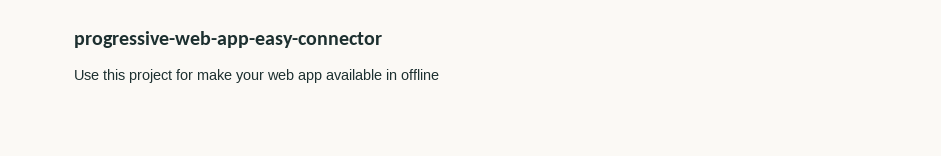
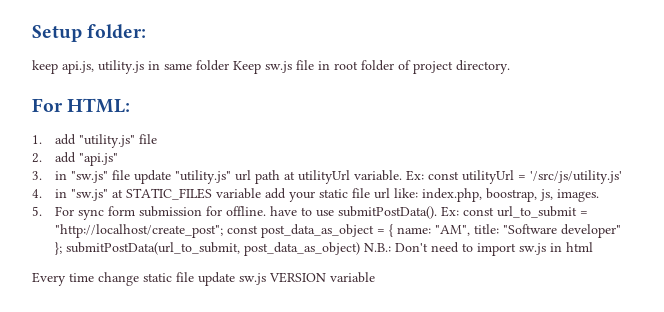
- progressive-web-app-easy-connector
- Use this project for make your web app available in offline
+ Setup folder:
+ keep api.js, utility.js in same folder Keep sw.js file in root folder of project directory.
+ For HTML:
+ 1. add "utility.js" file
+ 2. add "api.js"
+ 3. in "sw.js" file update "utility.js" url path at utilityUrl variable. Ex: const utilityUrl = '/src/js/utility.js'
+ 4. in "sw.js" at STATIC_FILES variable add your static file url like: index.php, boostrap, js, images.
+ 5. For sync form submission for offline. have to use submitPostData(). Ex: const url_to_submit = "http://localhost/create_post"; const post_data_as_object = { name: "AM", title: "Software developer" }; submitPostData(url_to_submit, post_data_as_object) N.B.: Don't need to import sw.js in html
+ Every time change static file update sw.js VERSION variable

